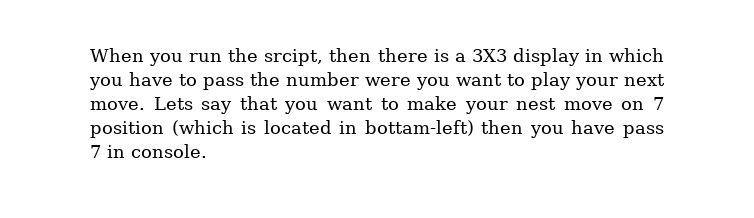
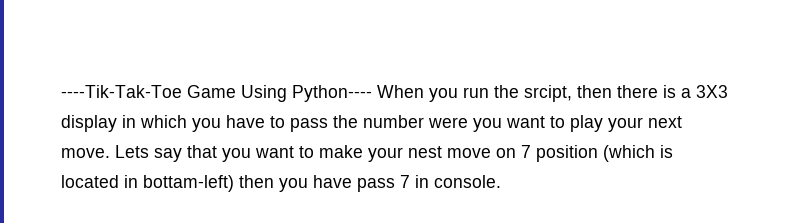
- When you run the srcipt, then there is a 3X3 display in which you have to pass the number were you want to play your next move.
+ ----Tik-Tak-Toe Game Using Python---- When you run the srcipt, then there is a 3X3 display in which you have to pass the number were you want to play your next move.

